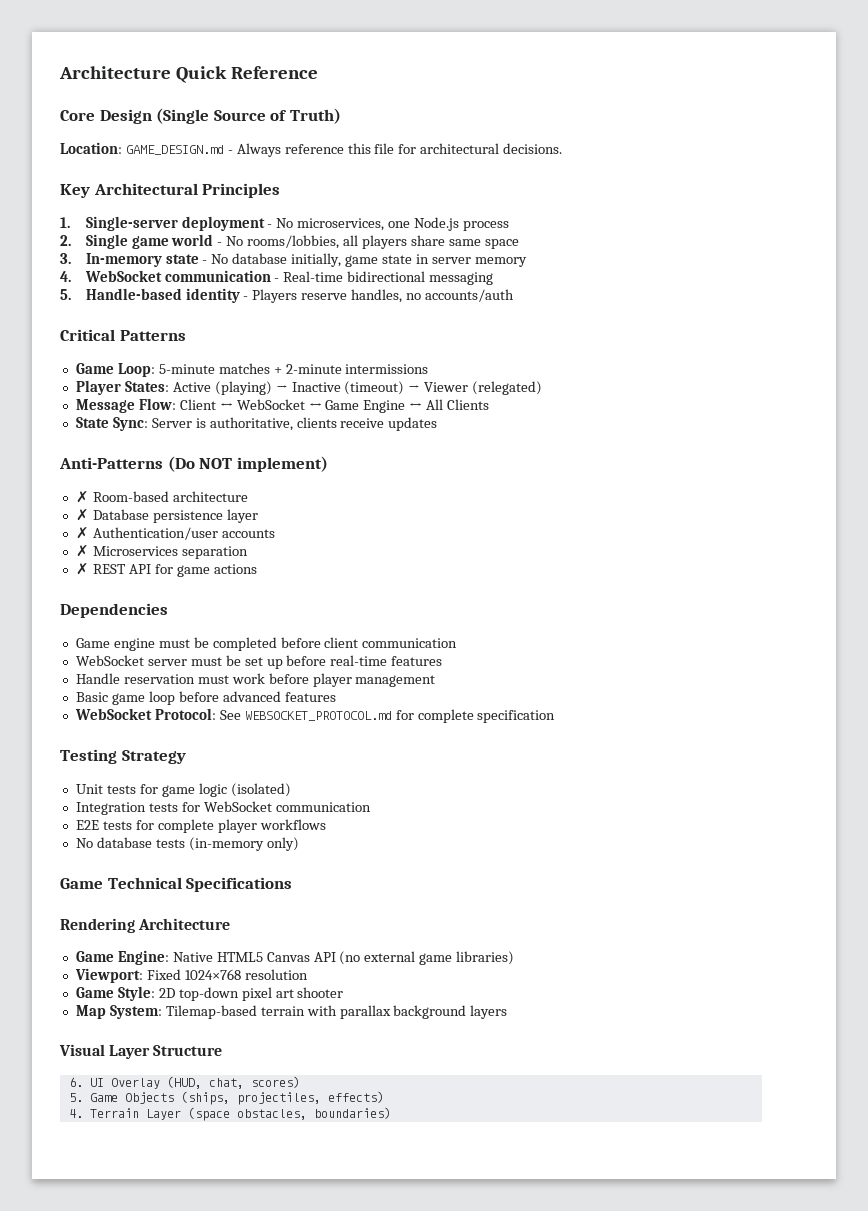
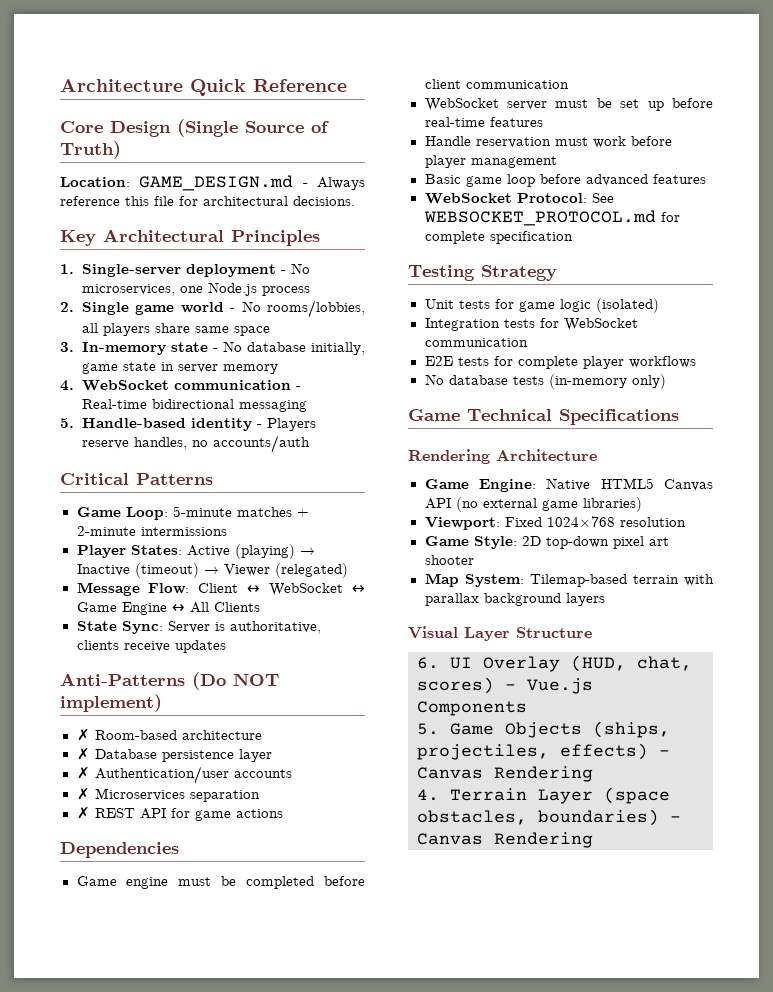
- 6. UI Overlay (HUD, chat, scores)
+ 6. UI Overlay (HUD, chat, scores) - Vue.js Components
- 5. Game Objects (ships, projectiles, effects)
+ 5. Game Objects (ships, projectiles, effects) - Canvas Rendering
- 4. Terrain Layer (space obstacles, boundaries)
+ 4. Terrain Layer (space obstacles, boundaries) - Canvas Rendering

